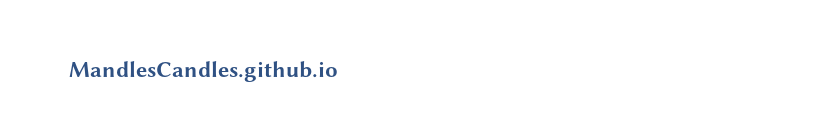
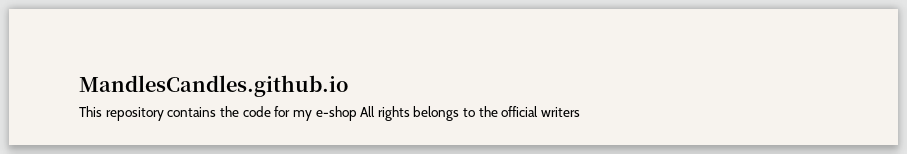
+ This repository contains the code for my e-shop All rights belongs to the official writers

